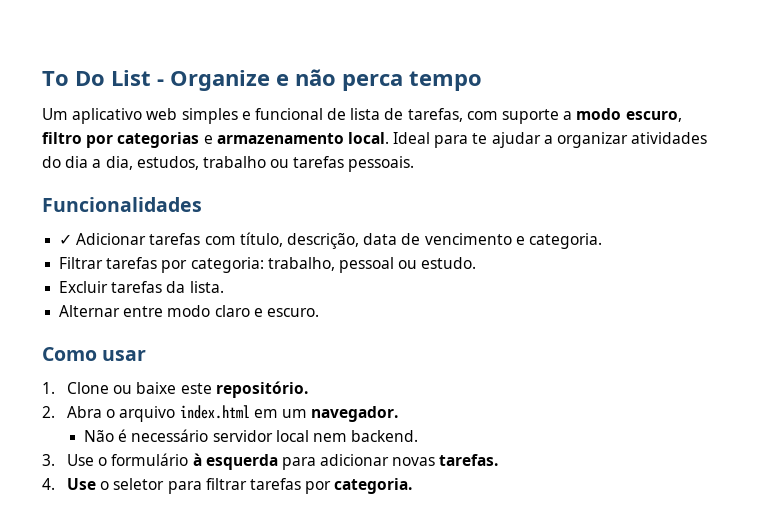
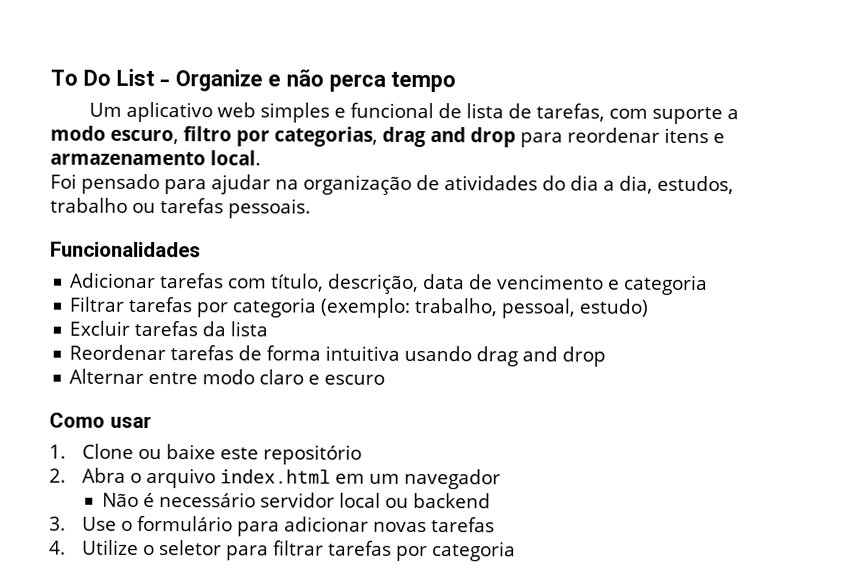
- Um aplicativo web simples e funcional de lista de tarefas, com suporte a modo escuro, filtro por categorias e armazenamento local. Ideal para te ajudar a organizar atividades do dia a dia, estudos, trabalho ou tarefas pessoais.
+ Um aplicativo web simples e funcional de lista de tarefas, com suporte a modo escuro, filtro por categorias, drag and drop para reordenar itens e armazenamento local.
+ Foi pensado para ajudar na organização de atividades do dia a dia, estudos, trabalho ou tarefas pessoais.
- ✓ Adicionar tarefas com título, descrição, data de vencimento e categoria.
+ Adicionar tarefas com título, descrição, data de vencimento e categoria
- Filtrar tarefas por categoria: trabalho, pessoal ou estudo.
- Excluir tarefas da lista.
+ Filtrar tarefas por categoria (exemplo: trabalho, pessoal, estudo)
+ Excluir tarefas da lista
+ Reordenar tarefas de forma intuitiva usando drag and drop
- Alternar entre modo claro e escuro.
+ Alternar entre modo claro e escuro
- 1. Clone ou baixe este repositório.
+ 1. Clone ou baixe este repositório
- 2. Abra o arquivo index.html em um navegador.
+ 2. Abra o arquivo index.html em um navegador
- Não é necessário servidor local nem backend.
+ Não é necessário servidor local ou backend
- 3. Use o formulário à esquerda para adicionar novas tarefas.
+ 3. Use o formulário para adicionar novas tarefas
- 4. Use o seletor para filtrar tarefas por categoria.
+ 4. Utilize o seletor para filtrar tarefas por categoria

